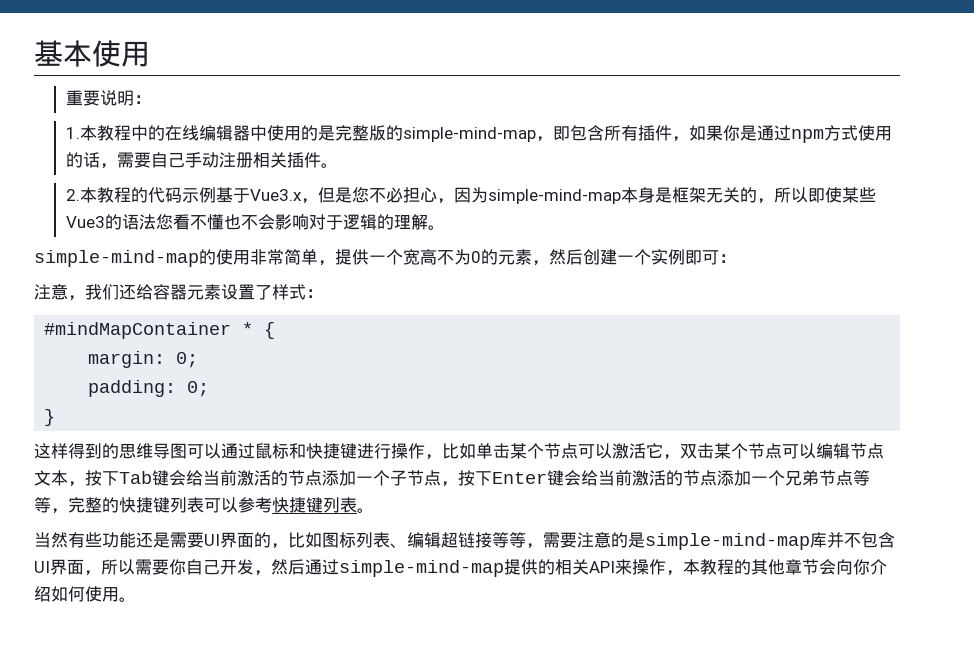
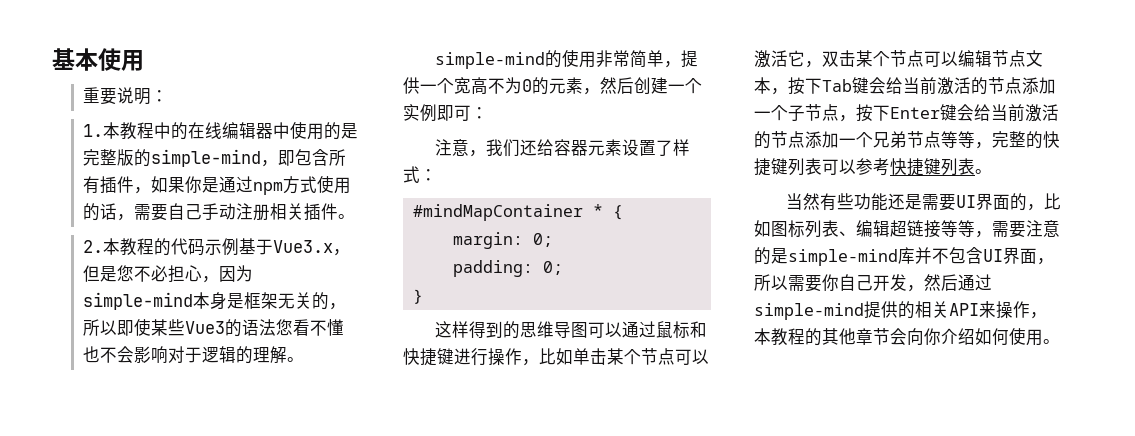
- 1.本教程中的在线编辑器中使用的是完整版的simple-mind-map，即包含所有插件，如果你是通过npm方式使用的话，需要自己手动注册相关插件。
+ 1.本教程中的在线编辑器中使用的是完整版的simple-mind，即包含所有插件，如果你是通过npm方式使用的话，需要自己手动注册相关插件。
- 2.本教程的代码示例基于Vue3.x，但是您不必担心，因为simple-mind-map本身是框架无关的，所以即使某些Vue3的语法您看不懂也不会影响对于逻辑的理解。
+ 2.本教程的代码示例基于Vue3.x，但是您不必担心，因为simple-mind本身是框架无关的，所以即使某些Vue3的语法您看不懂也不会影响对于逻辑的理解。
- simple-mind-map的使用非常简单，提供一个宽高不为0的元素，然后创建一个实例即可：
+ simple-mind的使用非常简单，提供一个宽高不为0的元素，然后创建一个实例即可：
- 当然有些功能还是需要UI界面的，比如图标列表、编辑超链接等等，需要注意的是simple-mind-map库并不包含UI界面，所以需要你自己开发，然后通过simple-mind-map提供的相关API来操作，本教程的其他章节会向你介绍如何使用。
+ 当然有些功能还是需要UI界面的，比如图标列表、编辑超链接等等，需要注意的是simple-mind库并不包含UI界面，所以需要你自己开发，然后通过simple-mind提供的相关API来操作，本教程的其他章节会向你介绍如何使用。

